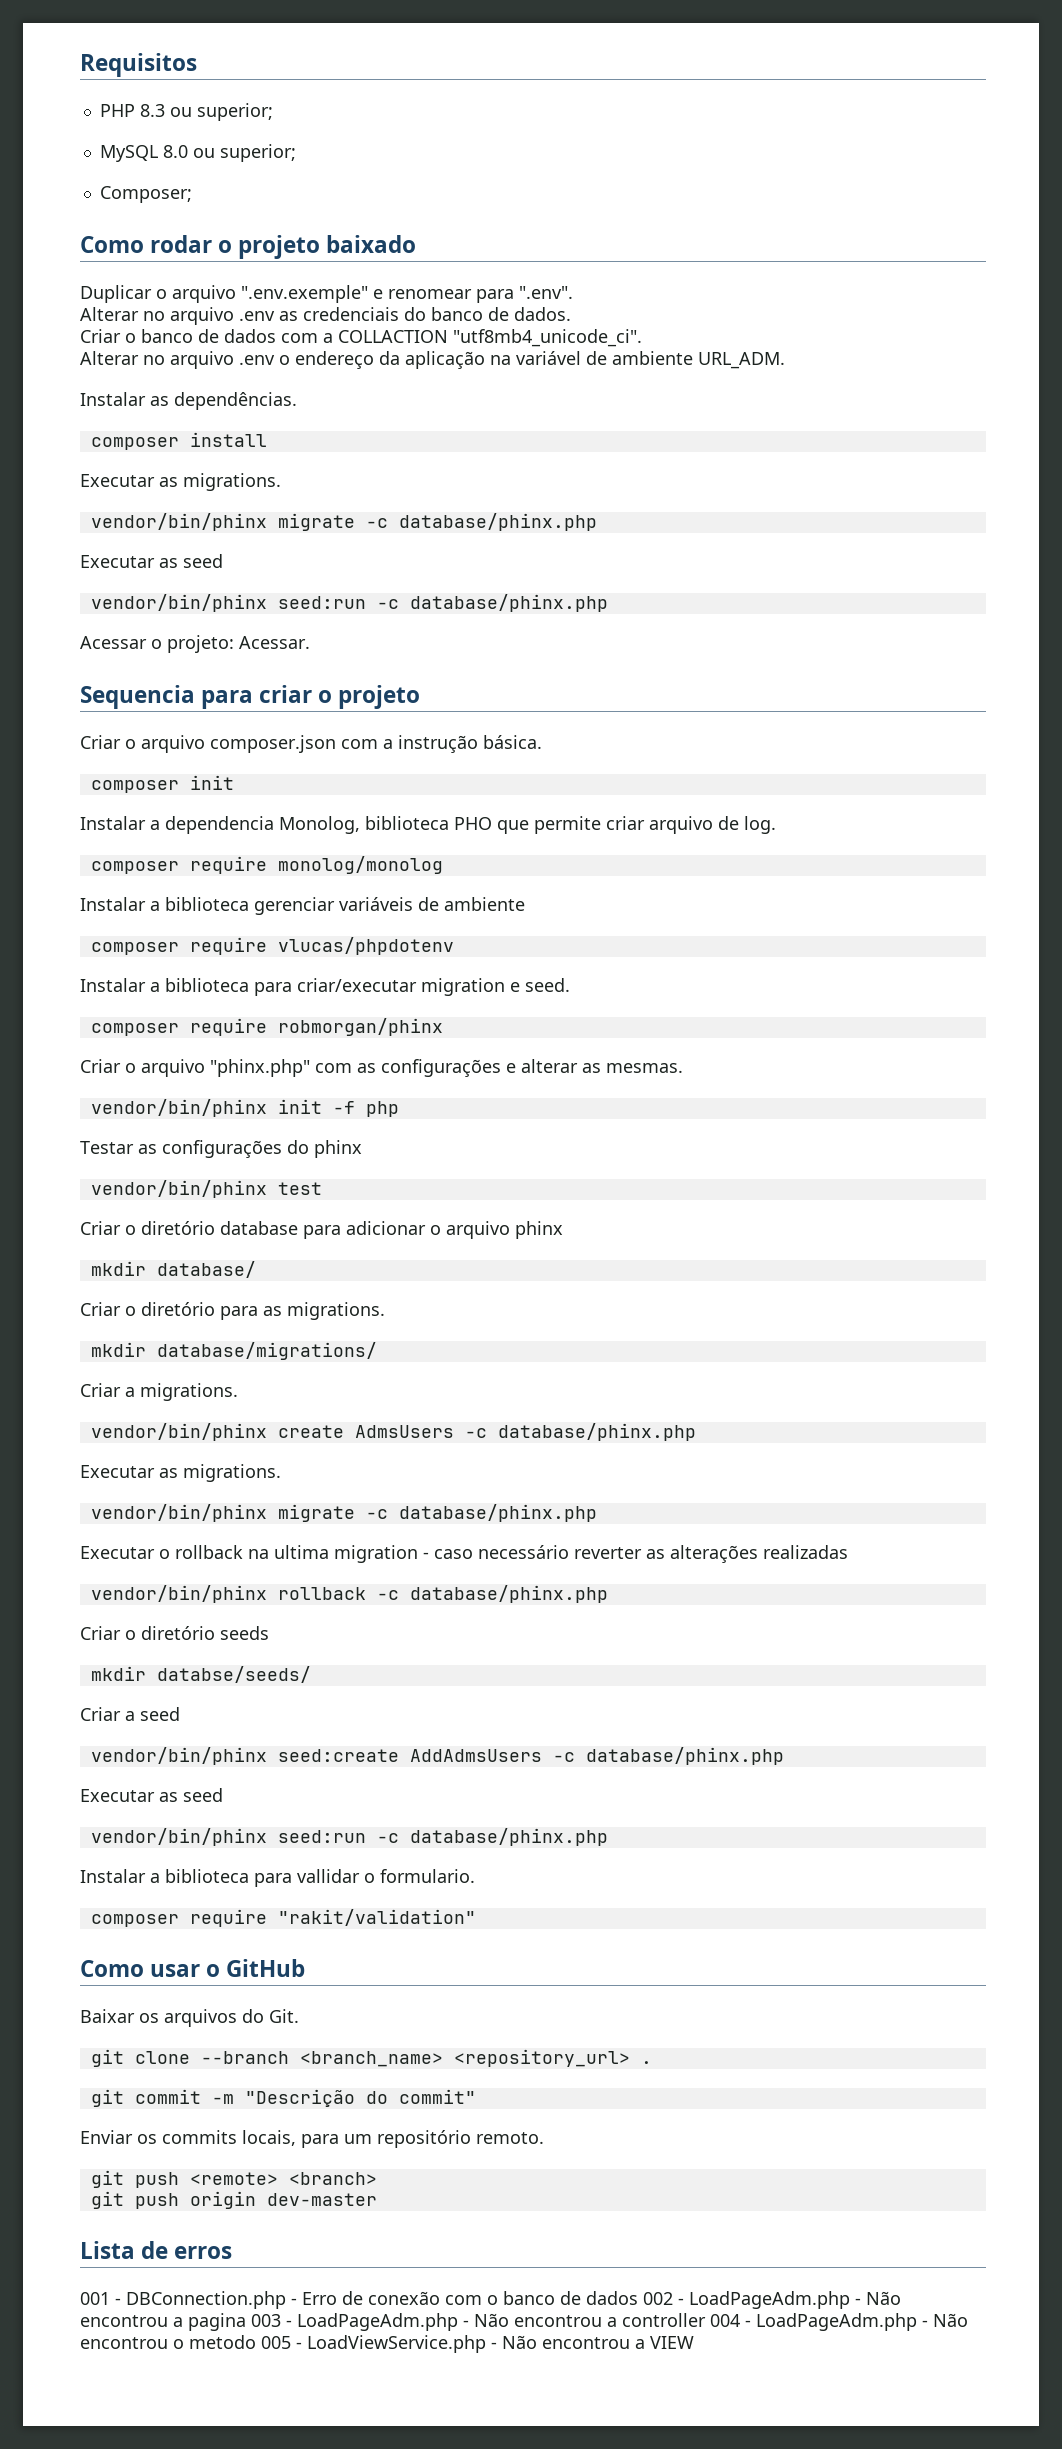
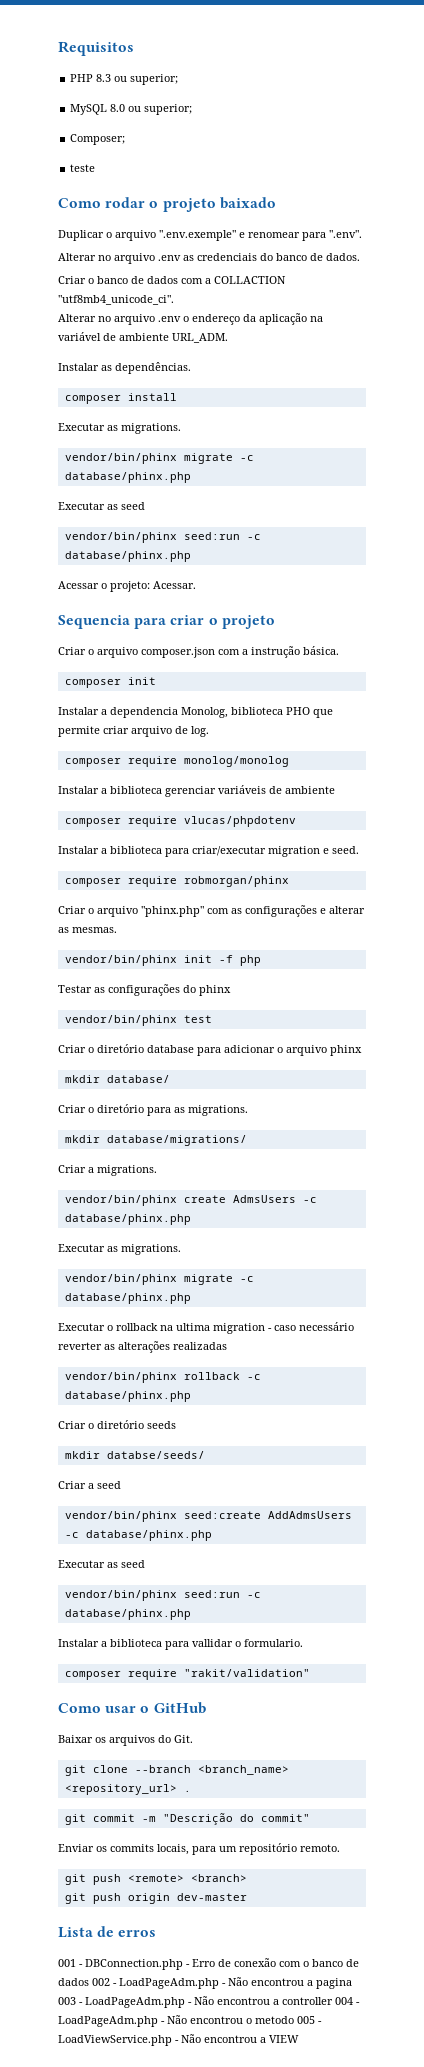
+ teste

